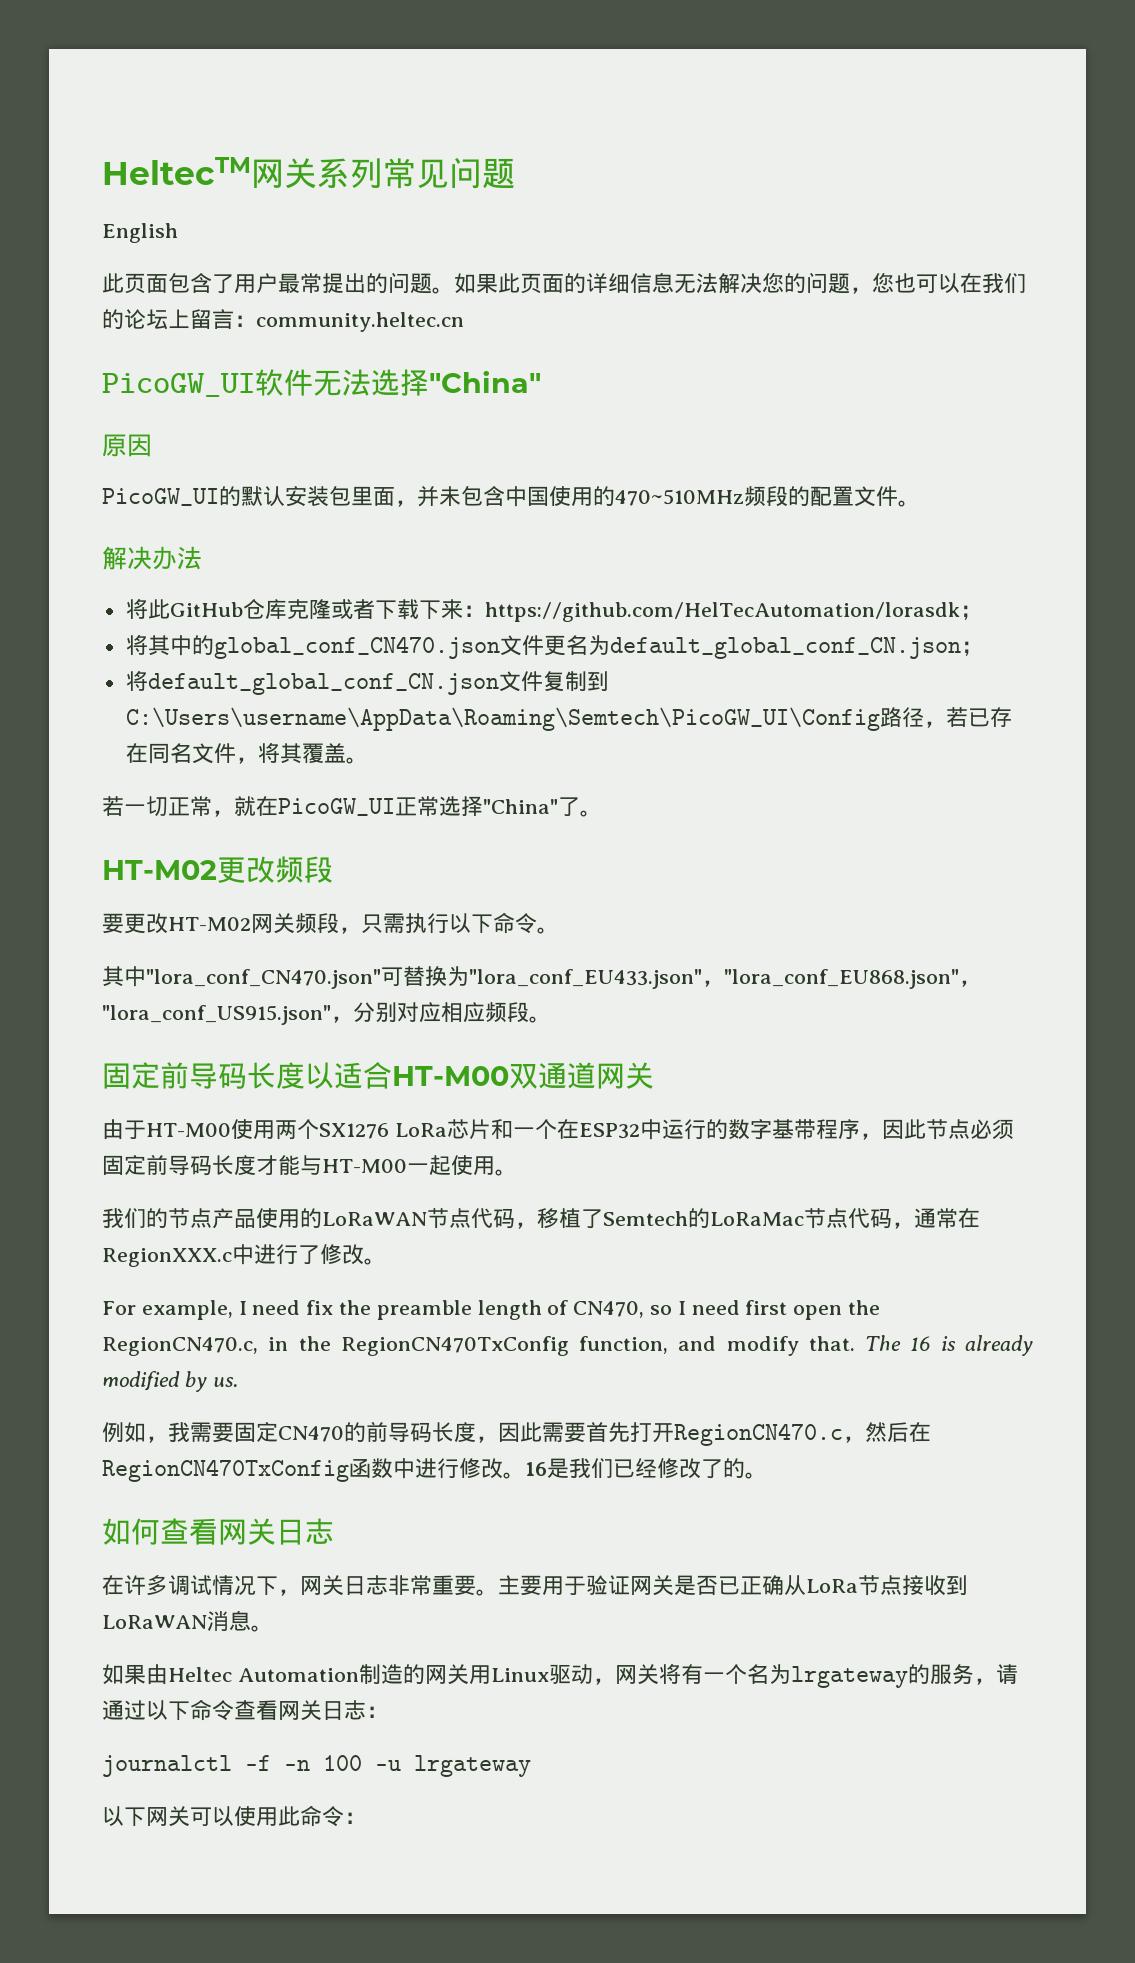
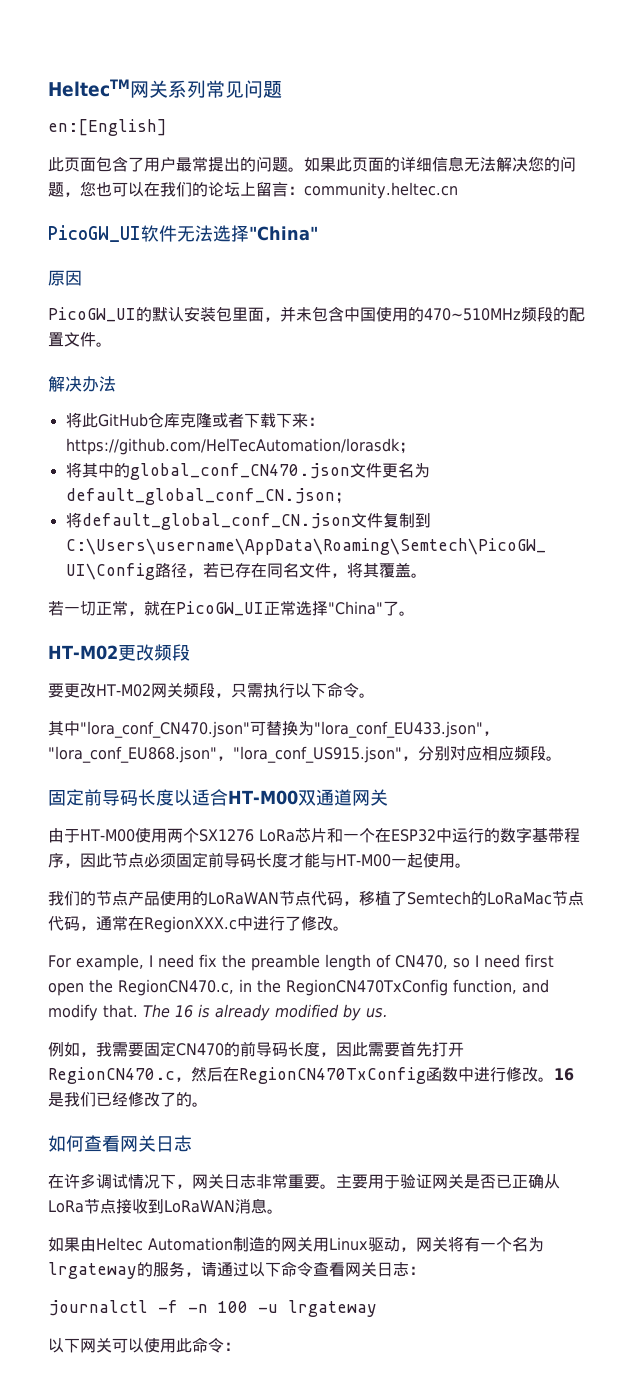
- English
+ en:[English]

